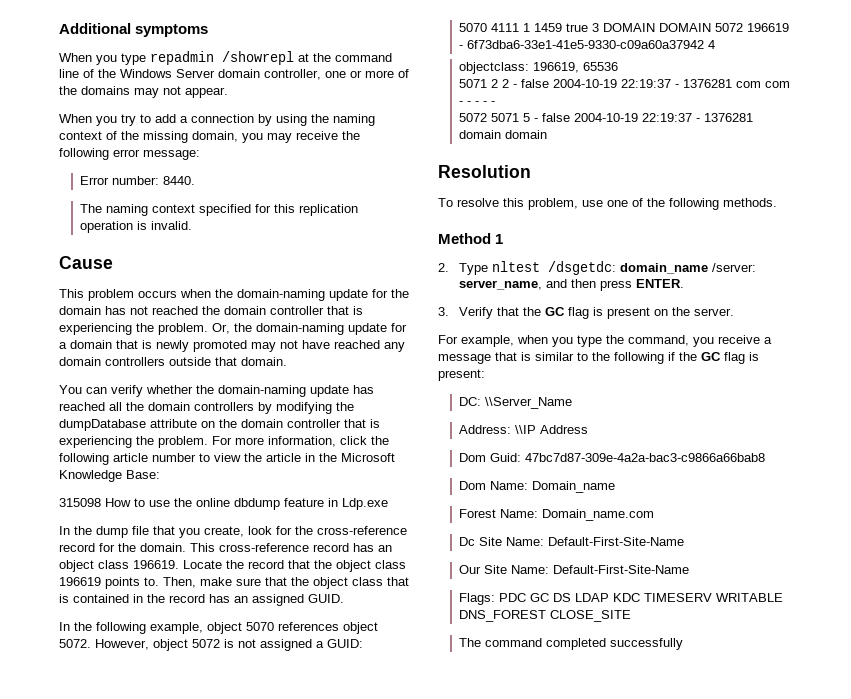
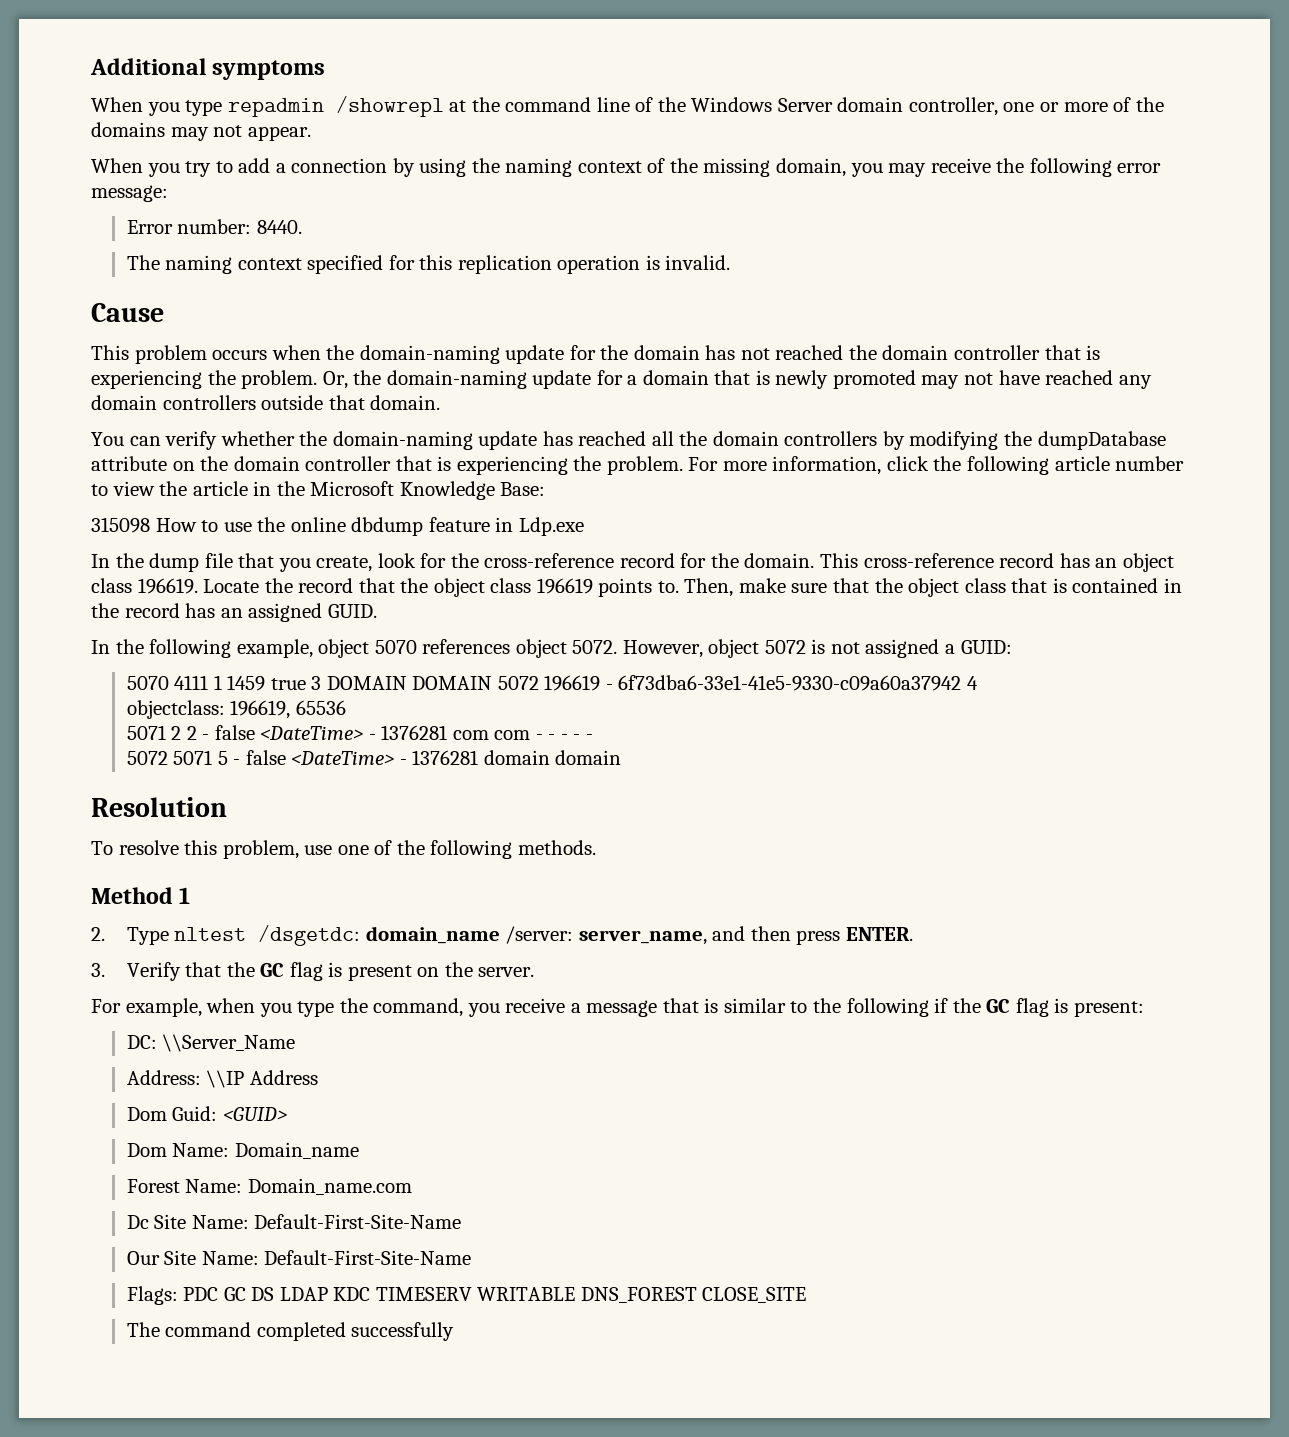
- 5071 2 2 - false 2004-10-19 22:19:37 - 1376281 com com - - - - -
+ 5071 2 2 - false <DateTime> - 1376281 com com - - - - -
- 5072 5071 5 - false 2004-10-19 22:19:37 - 1376281 domain domain
+ 5072 5071 5 - false <DateTime> - 1376281 domain domain
- Dom Guid: 47bc7d87-309e-4a2a-bac3-c9866a66bab8
+ Dom Guid: <GUID>

